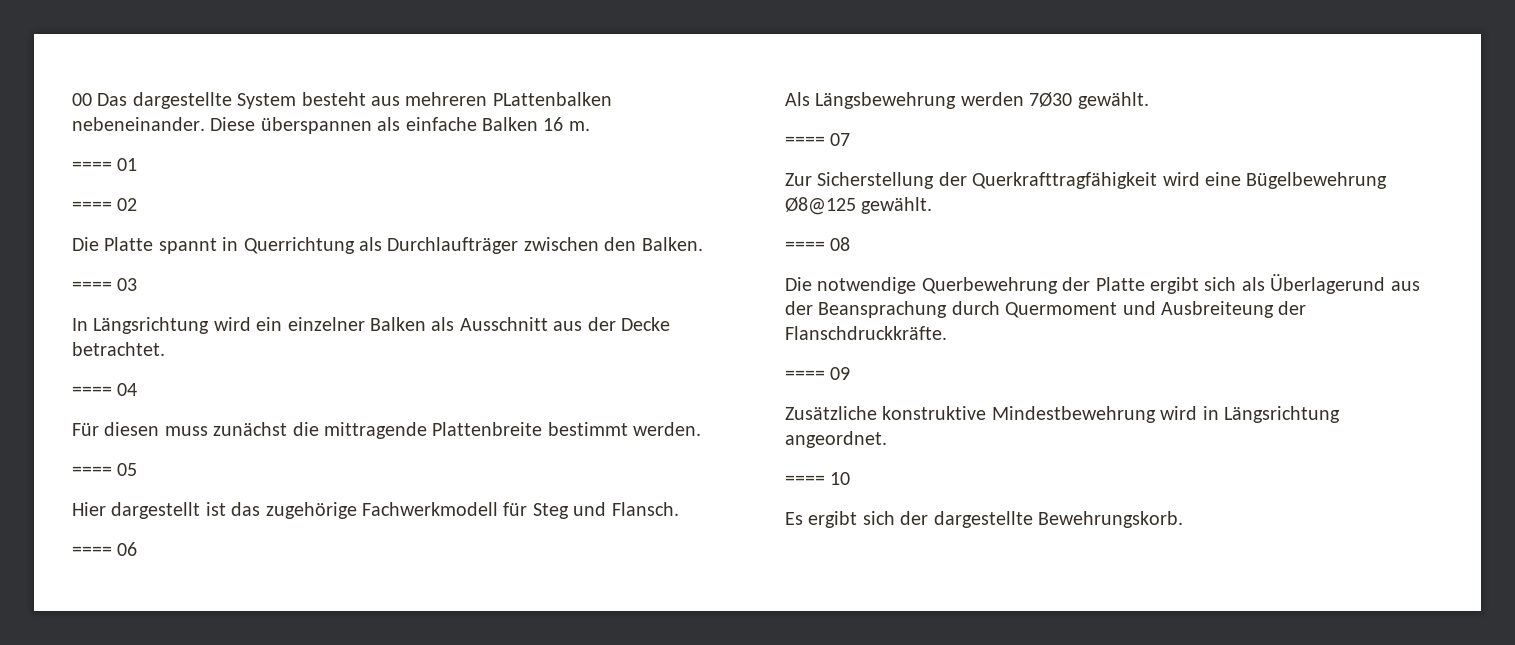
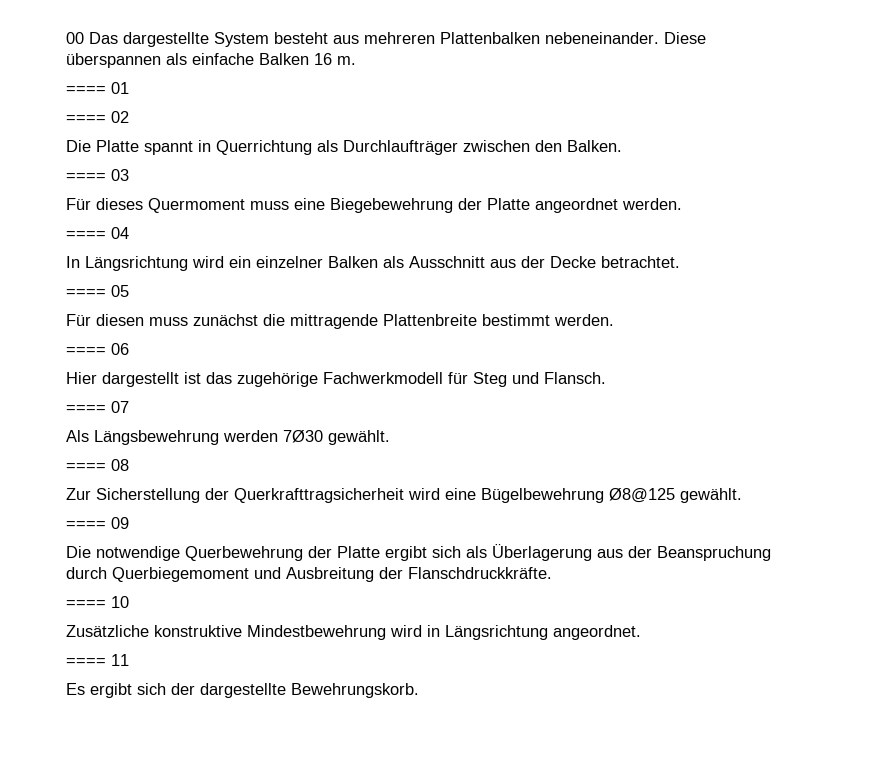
- 00 Das dargestellte System besteht aus mehreren PLattenbalken nebeneinander.
+ 00 Das dargestellte System besteht aus mehreren Plattenbalken nebeneinander.
+ Für dieses Quermoment muss eine Biegebewehrung der Platte angeordnet werden.
+ ==== 04
- ==== 04
+ ==== 05
- ==== 05
+ ==== 06
- ==== 06
+ ==== 07
- ==== 07
+ ==== 08
- Zur Sicherstellung der Querkrafttragfähigkeit wird eine Bügelbewehrung Ø8@125 gewählt.
+ Zur Sicherstellung der Querkrafttragsicherheit wird eine Bügelbewehrung Ø8@125 gewählt.
- ==== 08
+ ==== 09
- Die notwendige Querbewehrung der Platte ergibt sich als Überlagerund aus der Beansprachung durch Quermoment und Ausbreiteung der Flanschdruckkräfte.
+ Die notwendige Querbewehrung der Platte ergibt sich als Überlagerung aus der Beanspruchung durch Querbiegemoment und Ausbreitung der Flanschdruckkräfte.
- ==== 09
+ ==== 10
- ==== 10
+ ==== 11

